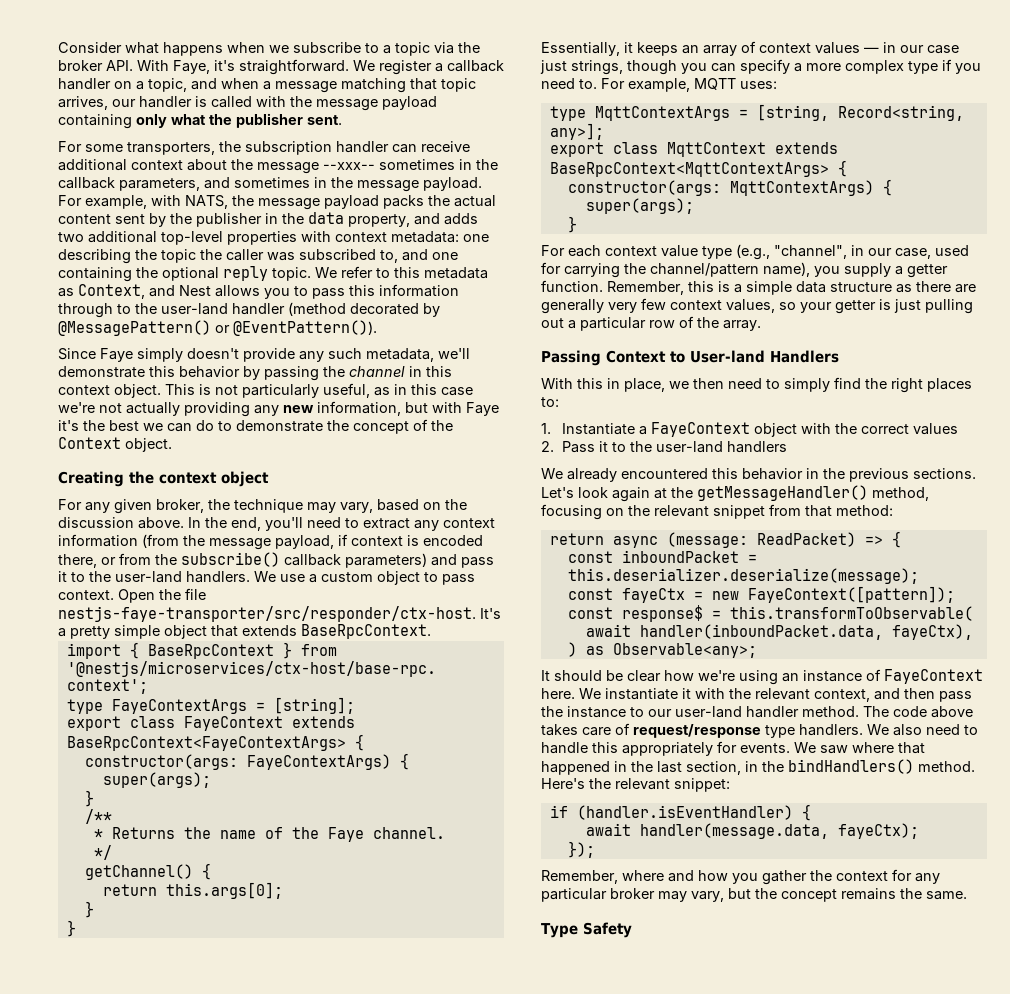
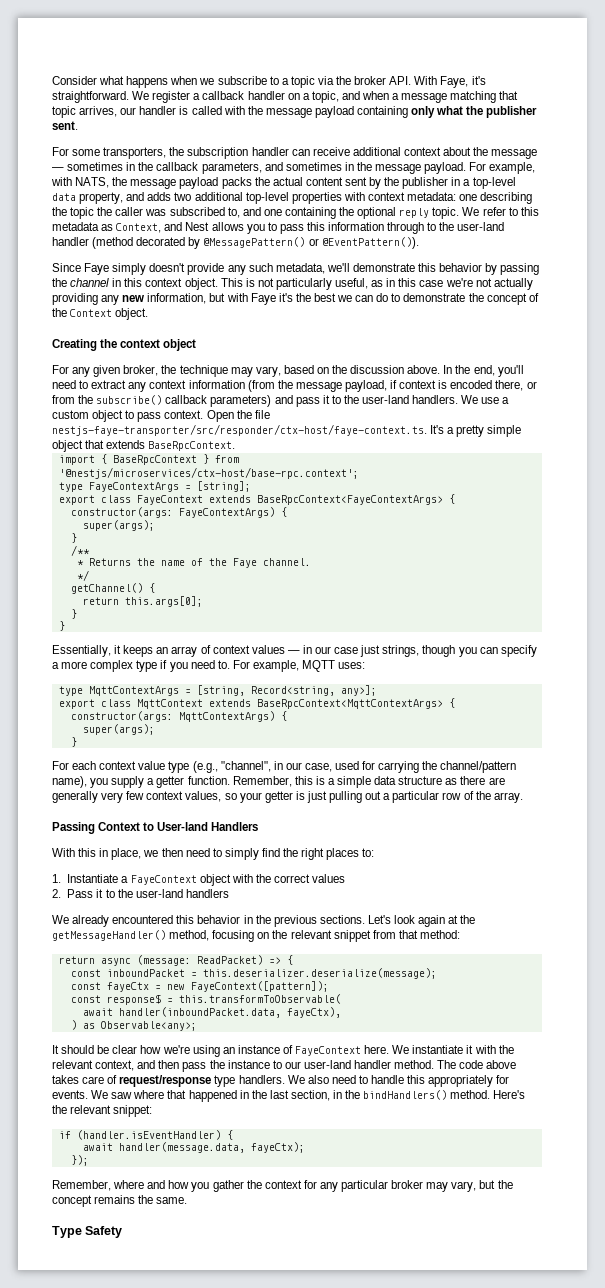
- For some transporters, the subscription handler can receive additional context about the message --xxx-- sometimes in the callback parameters, and sometimes in the message payload.
+ For some transporters, the subscription handler can receive additional context about the message — sometimes in the callback parameters, and sometimes in the message payload.
- For example, with NATS, the message payload packs the actual content sent by the publisher in the data property, and adds two additional top-level properties with context metadata: one describing the topic the caller was subscribed to, and one containing the optional reply topic.
+ For example, with NATS, the message payload packs the actual content sent by the publisher in a top-level data property, and adds two additional top-level properties with context metadata: one describing the topic the caller was subscribed to, and one containing the optional reply topic.
- Open the file nestjs-faye-transporter/src/responder/ctx-host. It's a pretty simple object that extends BaseRpcContext.
+ Open the file nestjs-faye-transporter/src/responder/ctx-host/faye-context.ts. It's a pretty simple object that extends BaseRpcContext.

